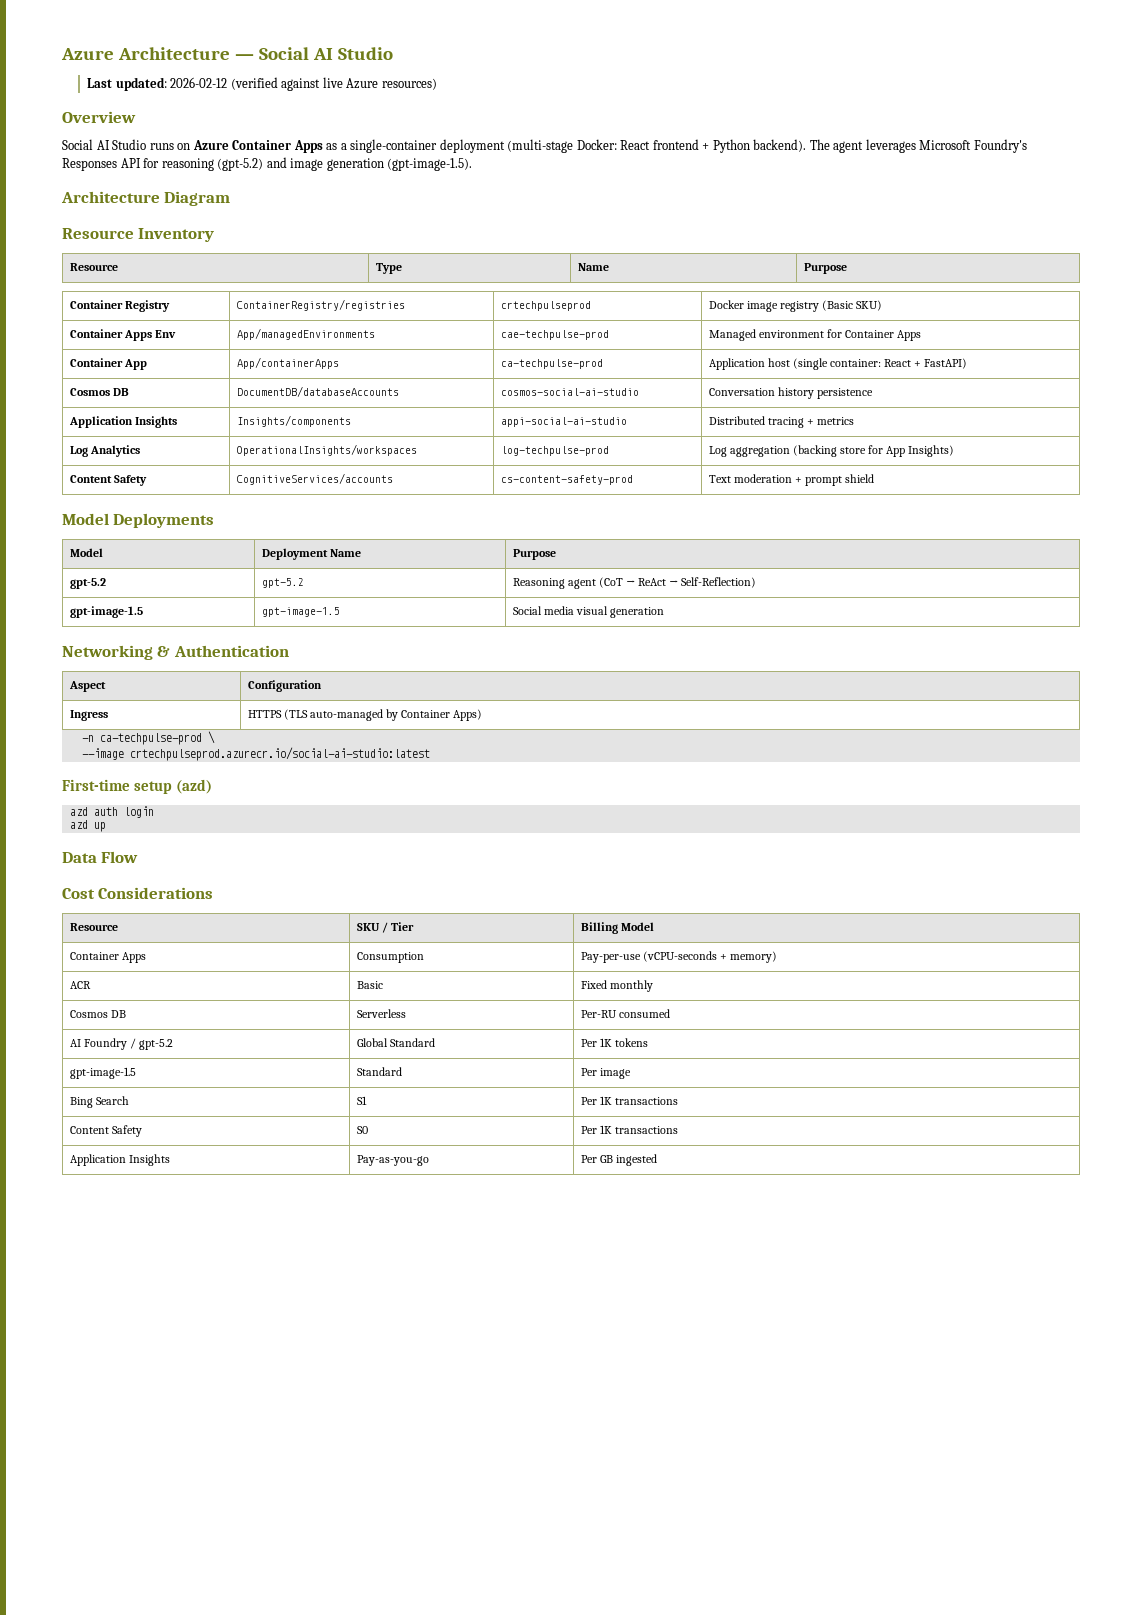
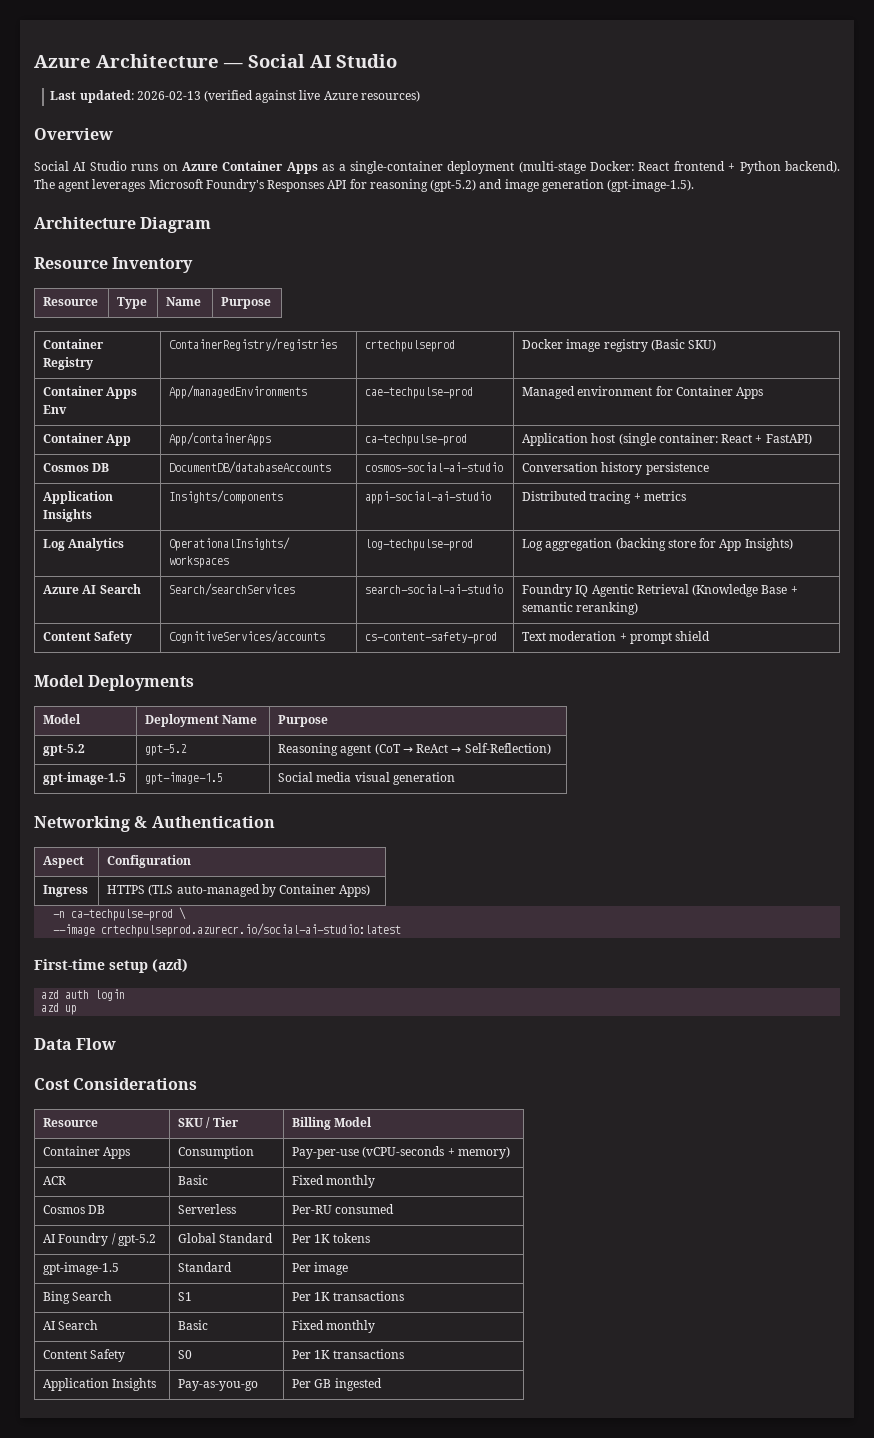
- Last updated: 2026-02-12 (verified against live Azure resources)
+ Last updated: 2026-02-13 (verified against live Azure resources)
+ Azure AI Search | Search/searchServices | search-social-ai-studio | Foundry IQ Agentic Retrieval (Knowledge Base + semantic reranking)
+ AI Search | Basic | Fixed monthly

